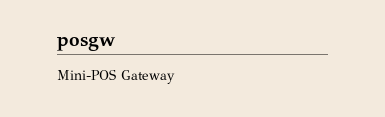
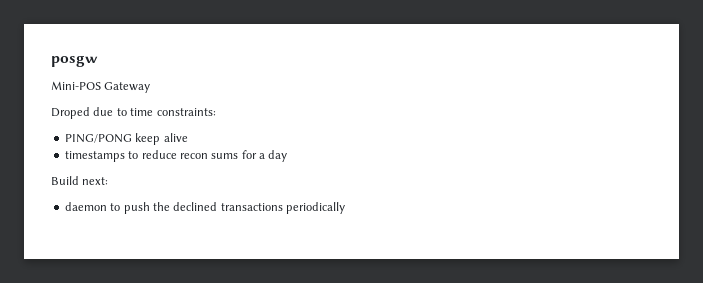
+ Droped due to time constraints:
+ PING/PONG keep alive
+ timestamps to reduce recon sums for a day
+ Build next:
+ daemon to push the declined transactions periodically

